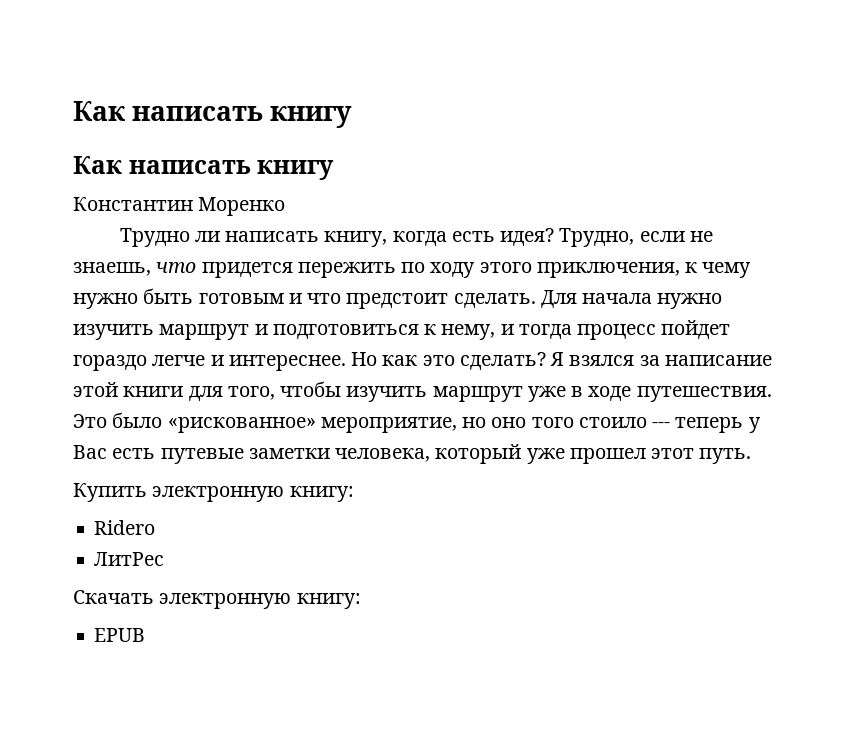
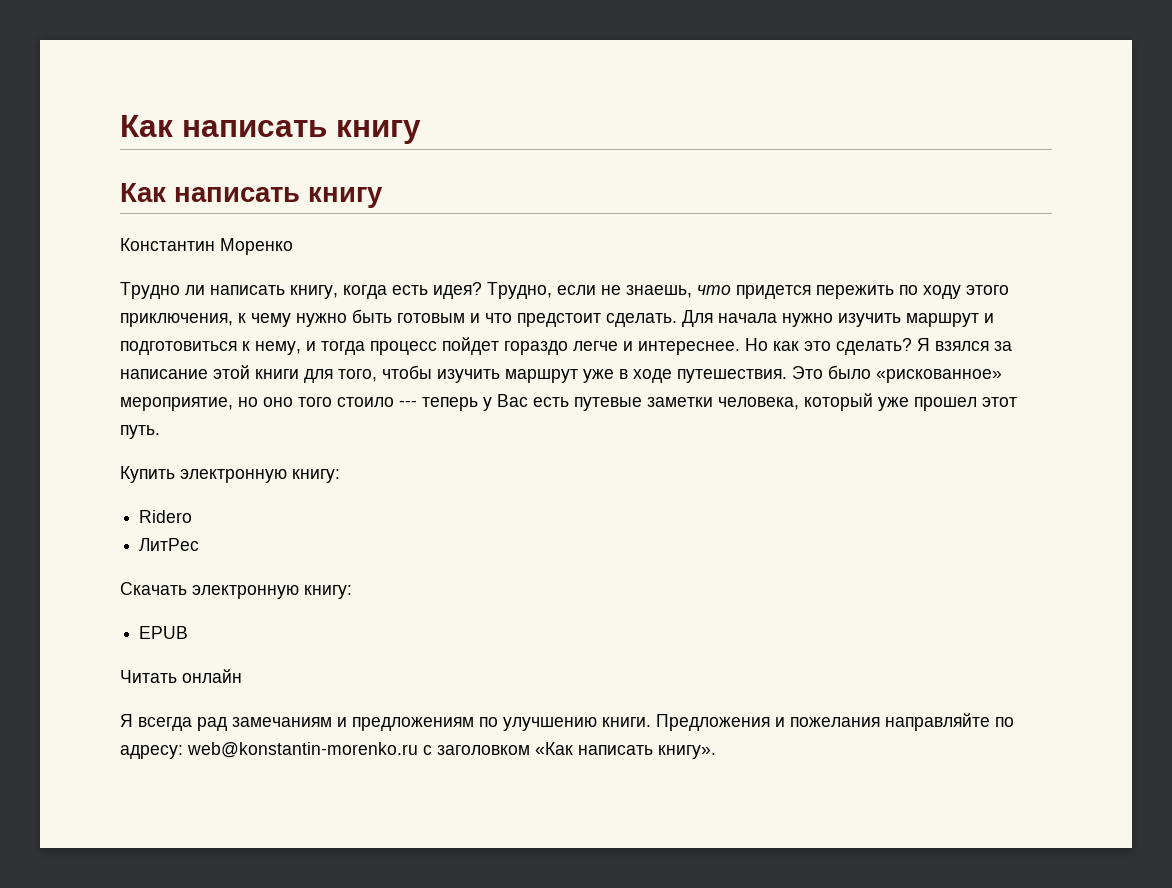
+ Читать онлайн
+ Я всегда рад замечаниям и предложениям по улучшению книги. Предложения и пожелания направляйте по адресу: web@konstantin-morenko.ru с заголовком «Как написать книгу».

